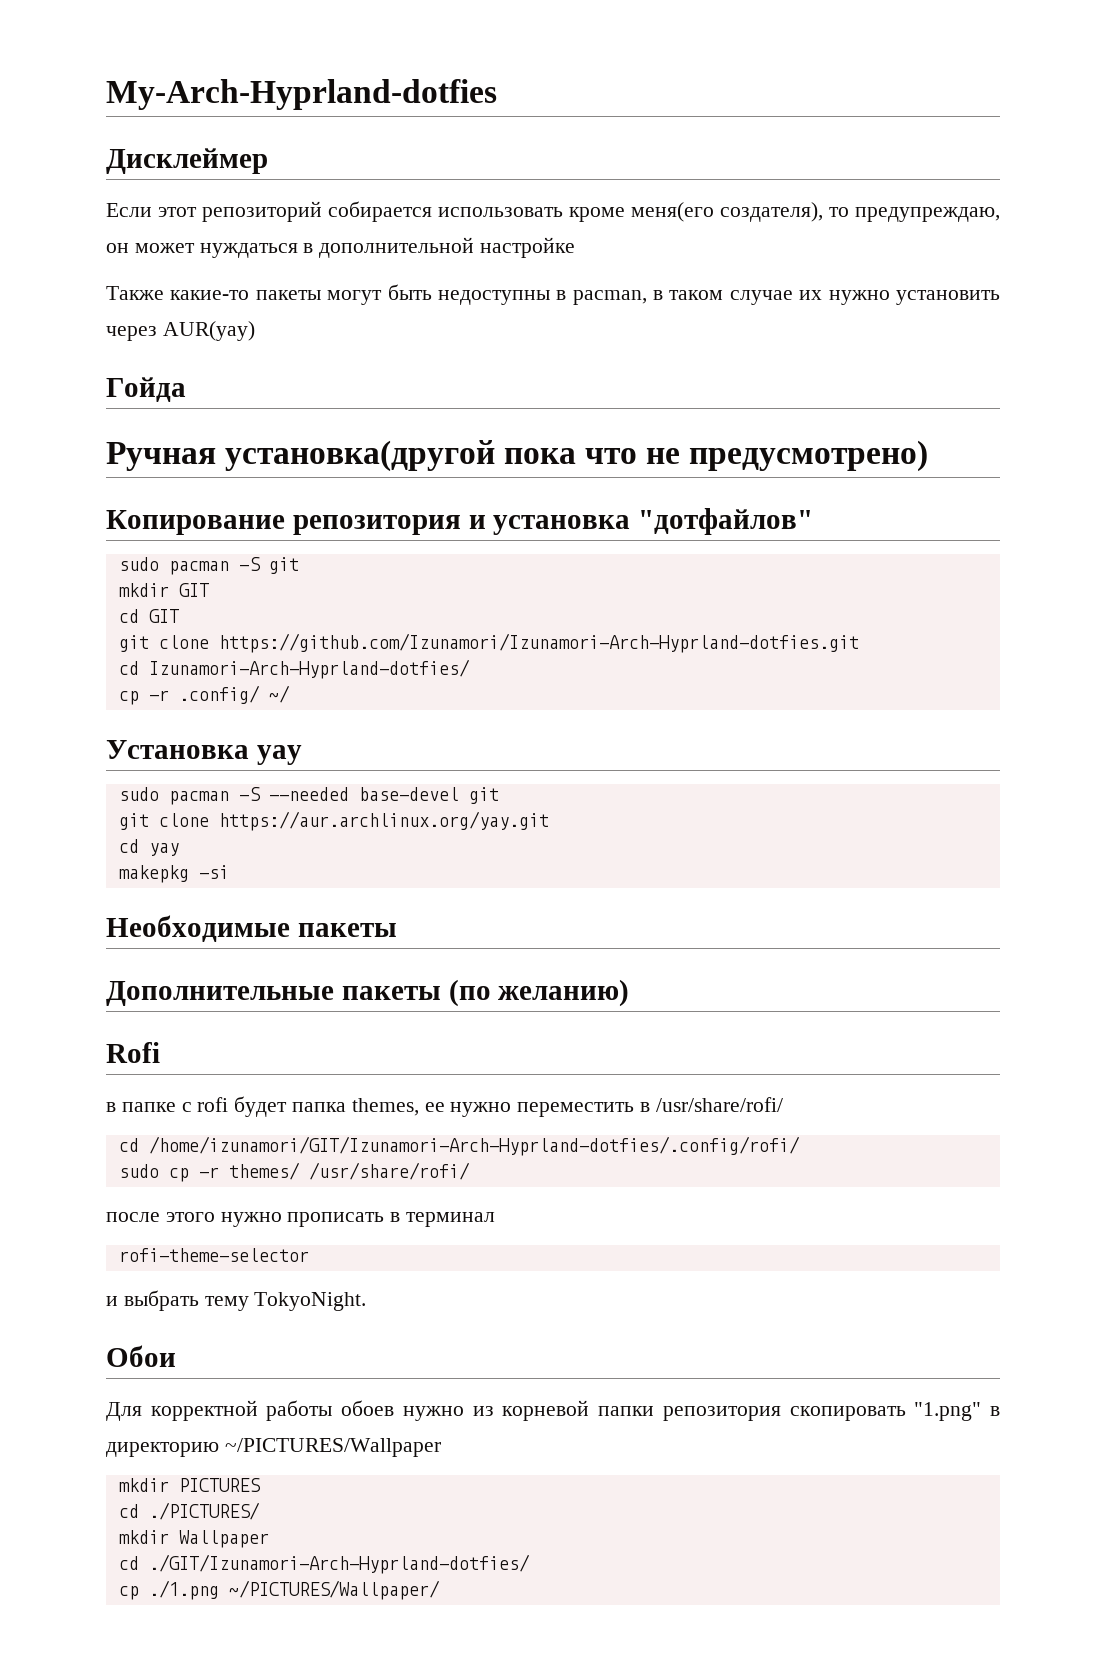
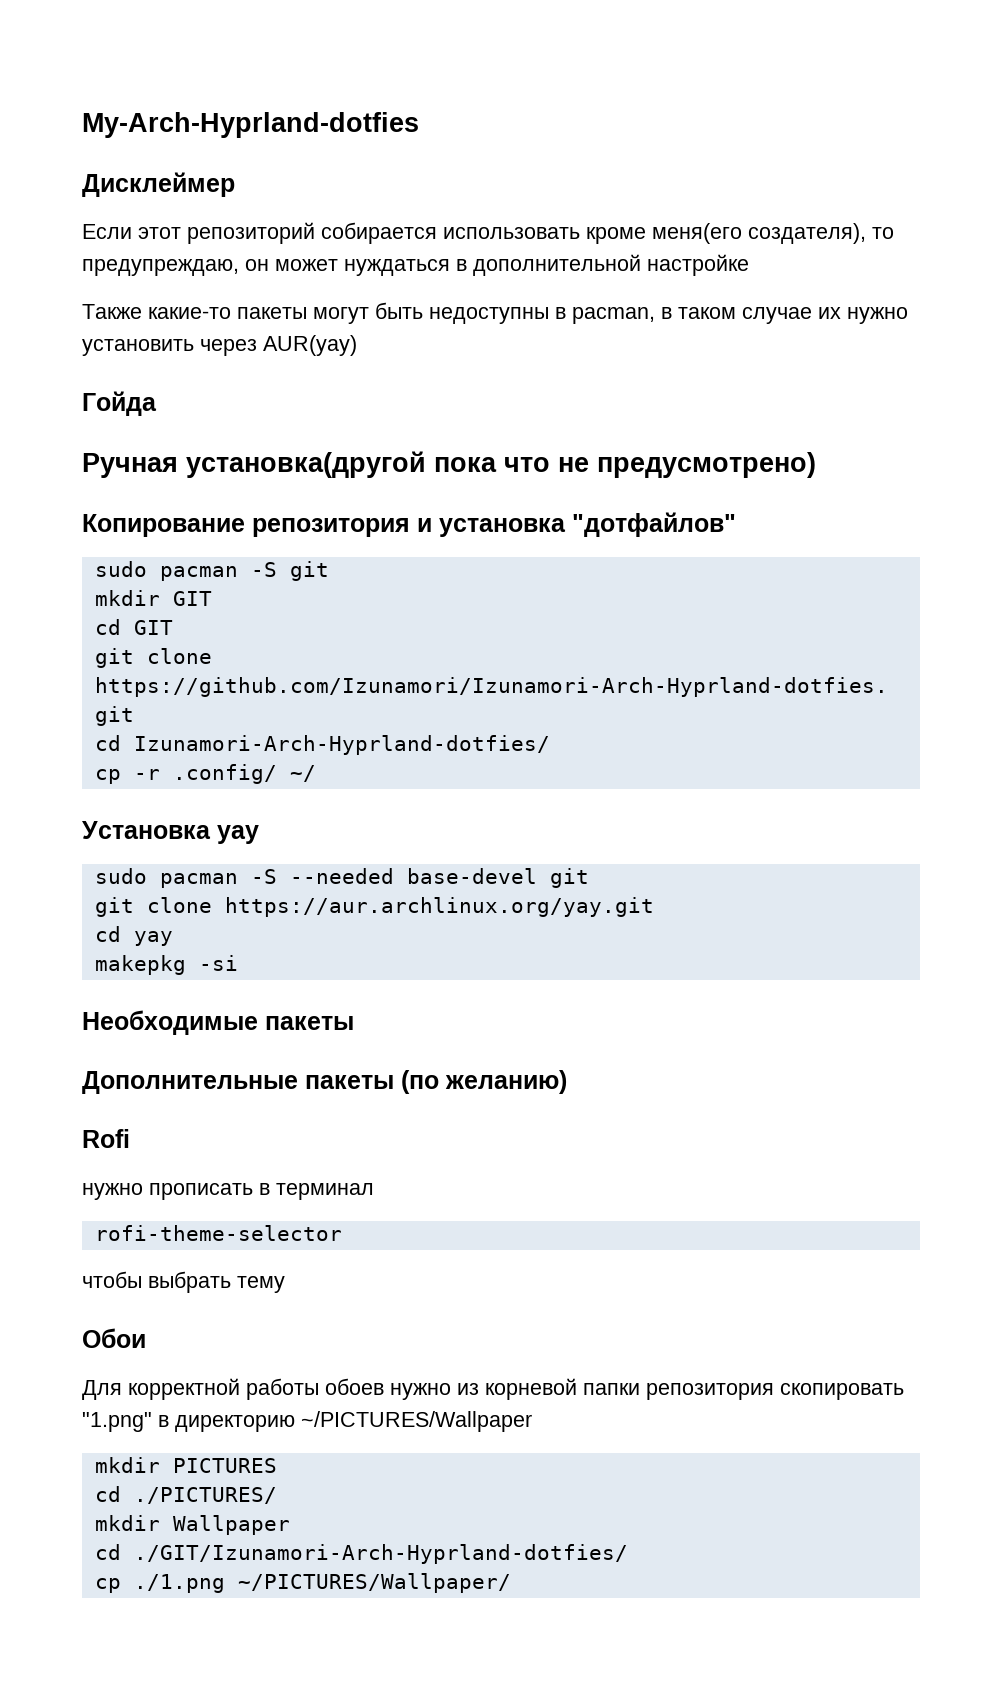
- в папке с rofi будет папка themes, ее нужно переместить в /usr/share/rofi/
- cd /home/izunamori/GIT/Izunamori-Arch-Hyprland-dotfies/.config/rofi/
- sudo cp -r themes/ /usr/share/rofi/
- после этого нужно прописать в терминал
+ нужно прописать в терминал
- и выбрать тему TokyoNight.
+ чтобы выбрать тему

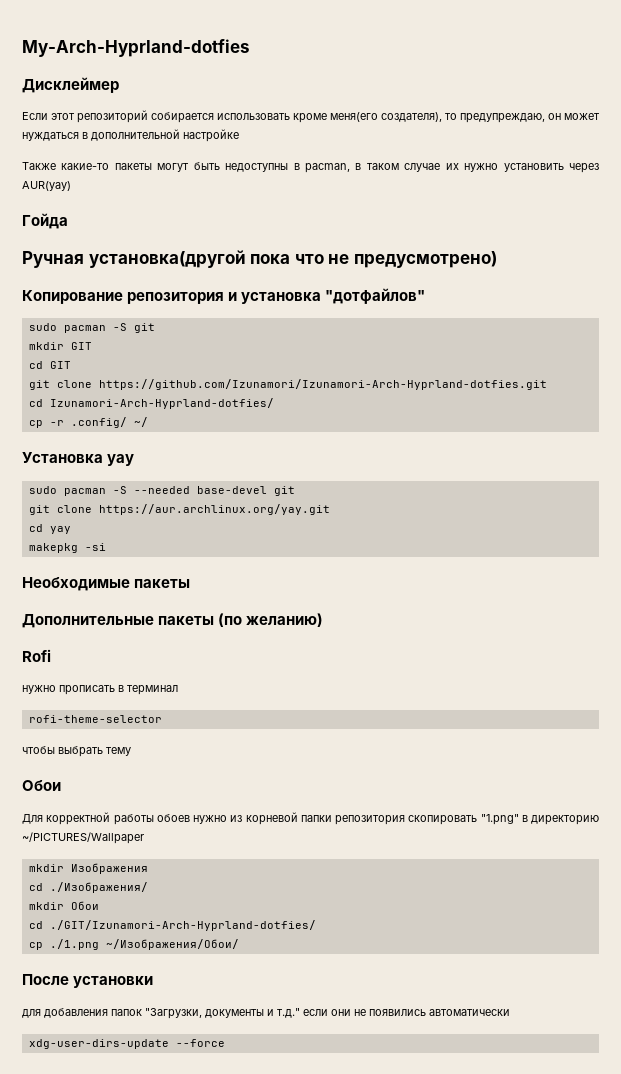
- mkdir PICTURES
- cd ./PICTURES/
- mkdir Wallpaper
+ mkdir Изображения
+ cd ./Изображения/
+ mkdir Обои
- cp ./1.png ~/PICTURES/Wallpaper/
+ cp ./1.png ~/Изображения/Обои/
+ После установки
+ для добавления папок "Загрузки, документы и т.д." если они не появились автоматически
+ xdg-user-dirs-update --force

